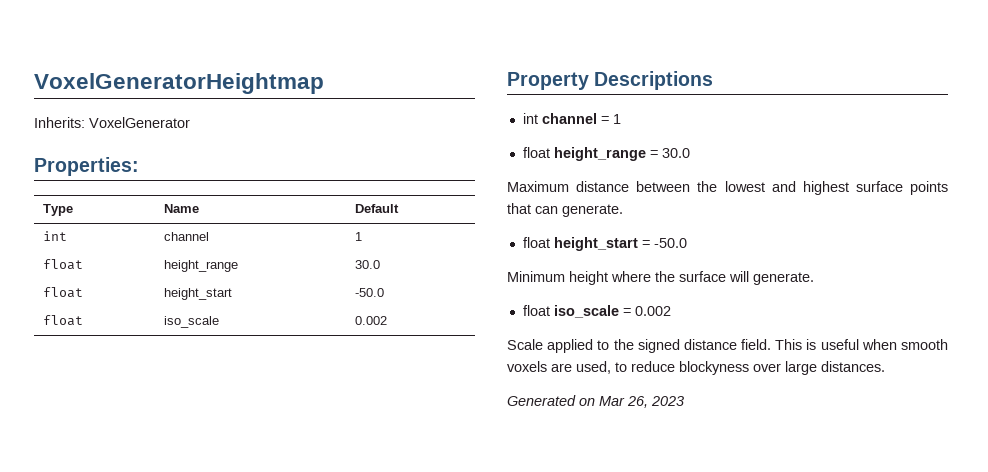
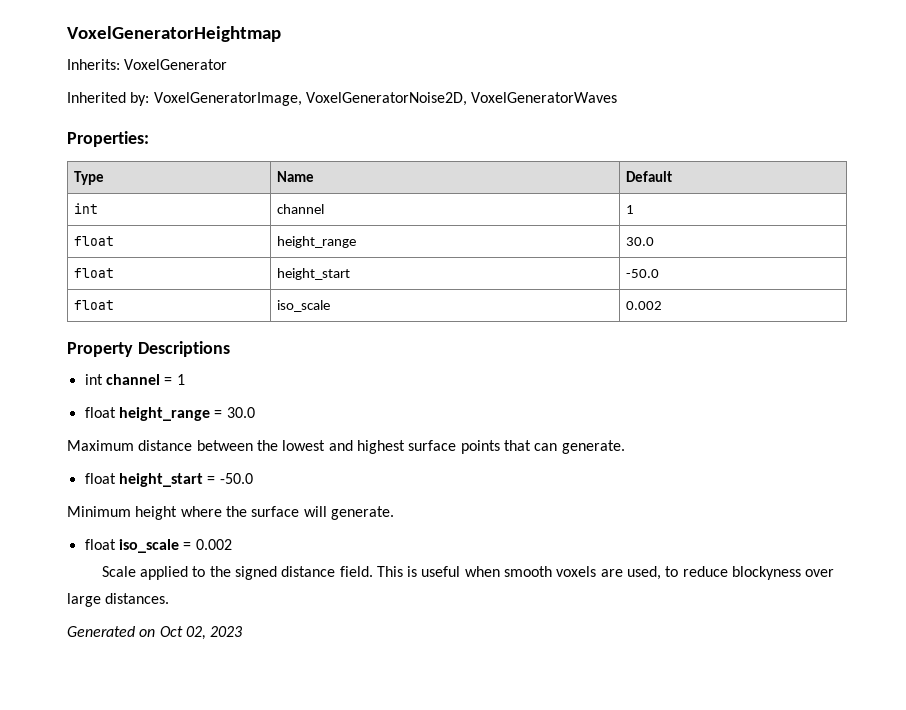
+ Inherited by: VoxelGeneratorImage, VoxelGeneratorNoise2D, VoxelGeneratorWaves
- Generated on Mar 26, 2023
+ Generated on Oct 02, 2023

